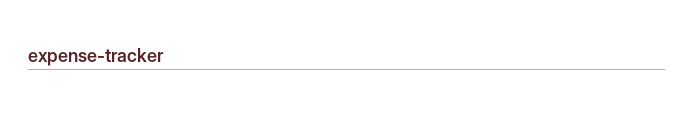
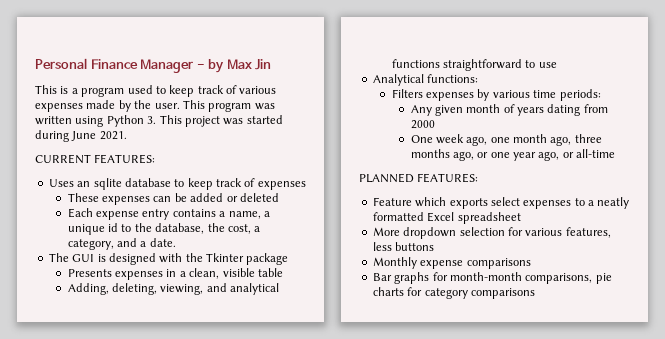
- expense-tracker
+ Personal Finance Manager - by Max Jin
+ This is a program used to keep track of various expenses made by the user. This program was written using Python 3. This project was started during June 2021.
+ CURRENT FEATURES:
+ Uses an sqlite database to keep track of expenses
+ These expenses can be added or deleted
+ Each expense entry contains a name, a unique id to the database, the cost, a category, and a date.
+ The GUI is designed with the Tkinter package
+ Presents expenses in a clean, visible table
+ Adding, deleting, viewing, and analytical functions straightforward to use
+ Analytical functions:
+ Filters expenses by various time periods:
+ Any given month of years dating from 2000
+ One week ago, one month ago, three months ago, or one year ago, or all-time
+ PLANNED FEATURES:
+ Feature which exports select expenses to a neatly formatted Excel spreadsheet
+ More dropdown selection for various features, less buttons
+ Monthly expense comparisons
+ Bar graphs for month-month comparisons, pie charts for category comparisons

